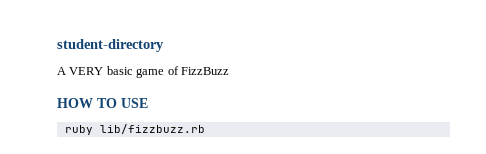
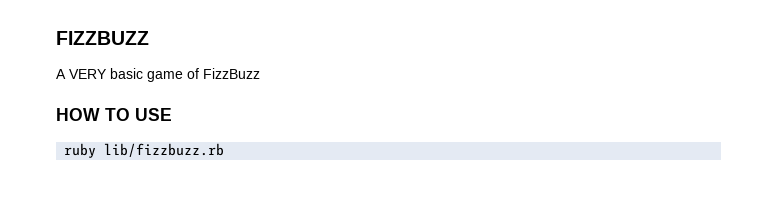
- student-directory
+ FIZZBUZZ

